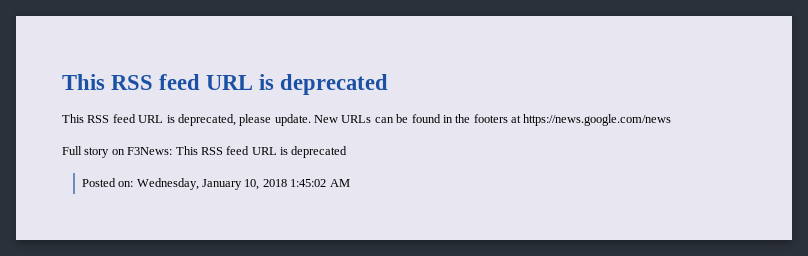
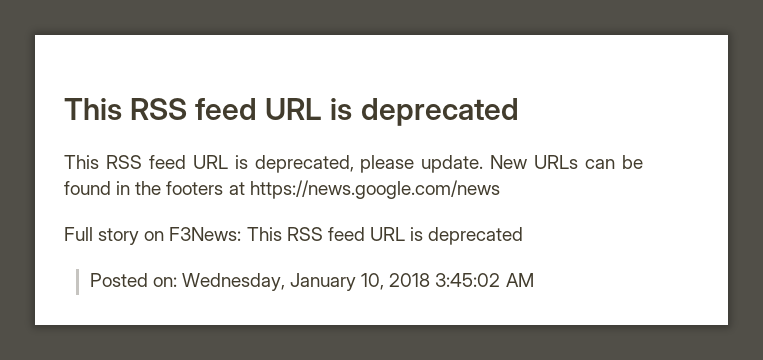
- Posted on: Wednesday, January 10, 2018 1:45:02 AM
+ Posted on: Wednesday, January 10, 2018 3:45:02 AM

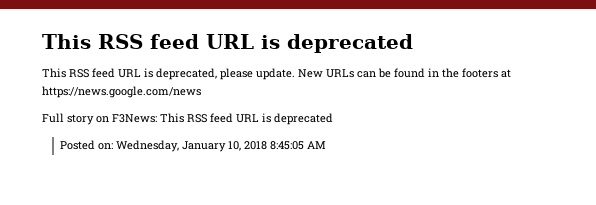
- Posted on: Wednesday, January 10, 2018 3:45:02 AM
+ Posted on: Wednesday, January 10, 2018 8:45:05 AM

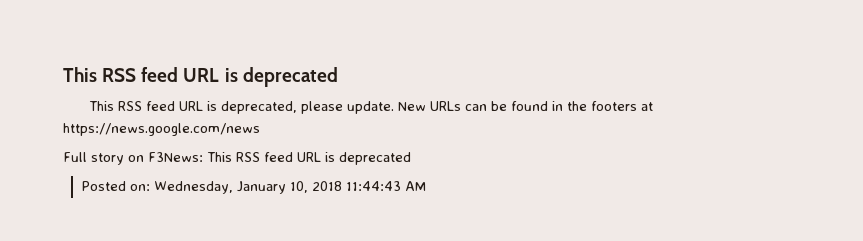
- Posted on: Wednesday, January 10, 2018 8:45:05 AM
+ Posted on: Wednesday, January 10, 2018 11:44:43 AM

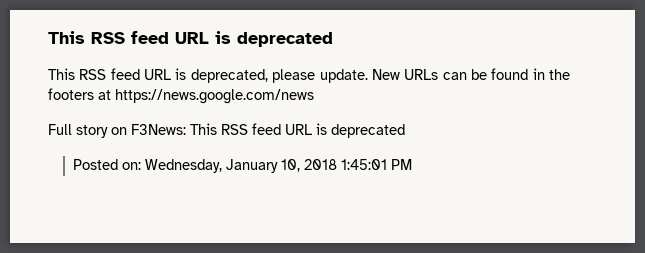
- Posted on: Wednesday, January 10, 2018 11:44:43 AM
+ Posted on: Wednesday, January 10, 2018 1:45:01 PM

